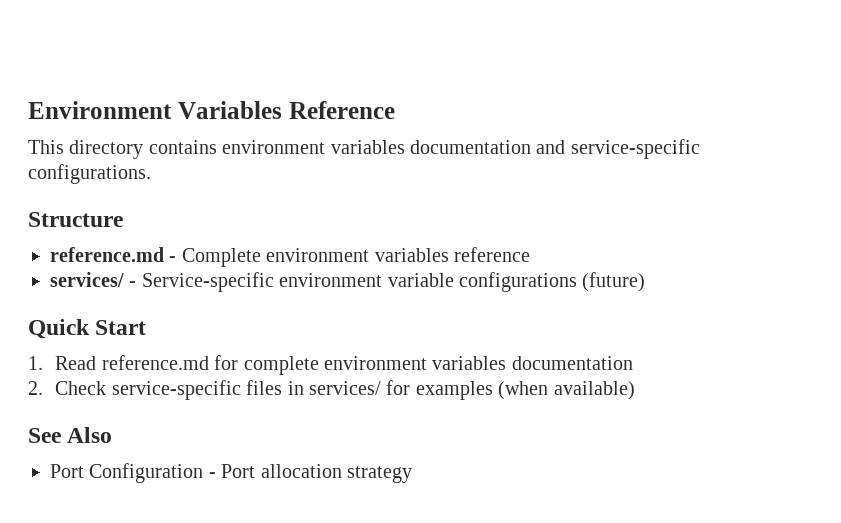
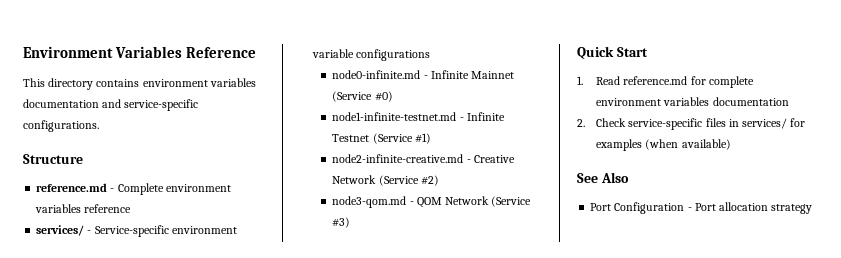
- services/ - Service-specific environment variable configurations (future)
+ services/ - Service-specific environment variable configurations
+ node0-infinite.md - Infinite Mainnet (Service #0)
+ node1-infinite-testnet.md - Infinite Testnet (Service #1)
+ node2-infinite-creative.md - Creative Network (Service #2)
+ node3-qom.md - QOM Network (Service #3)

